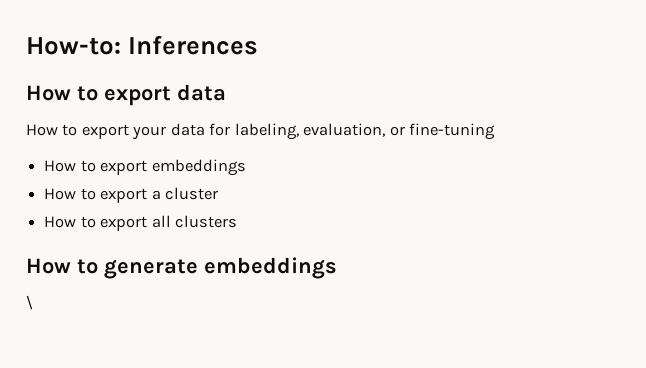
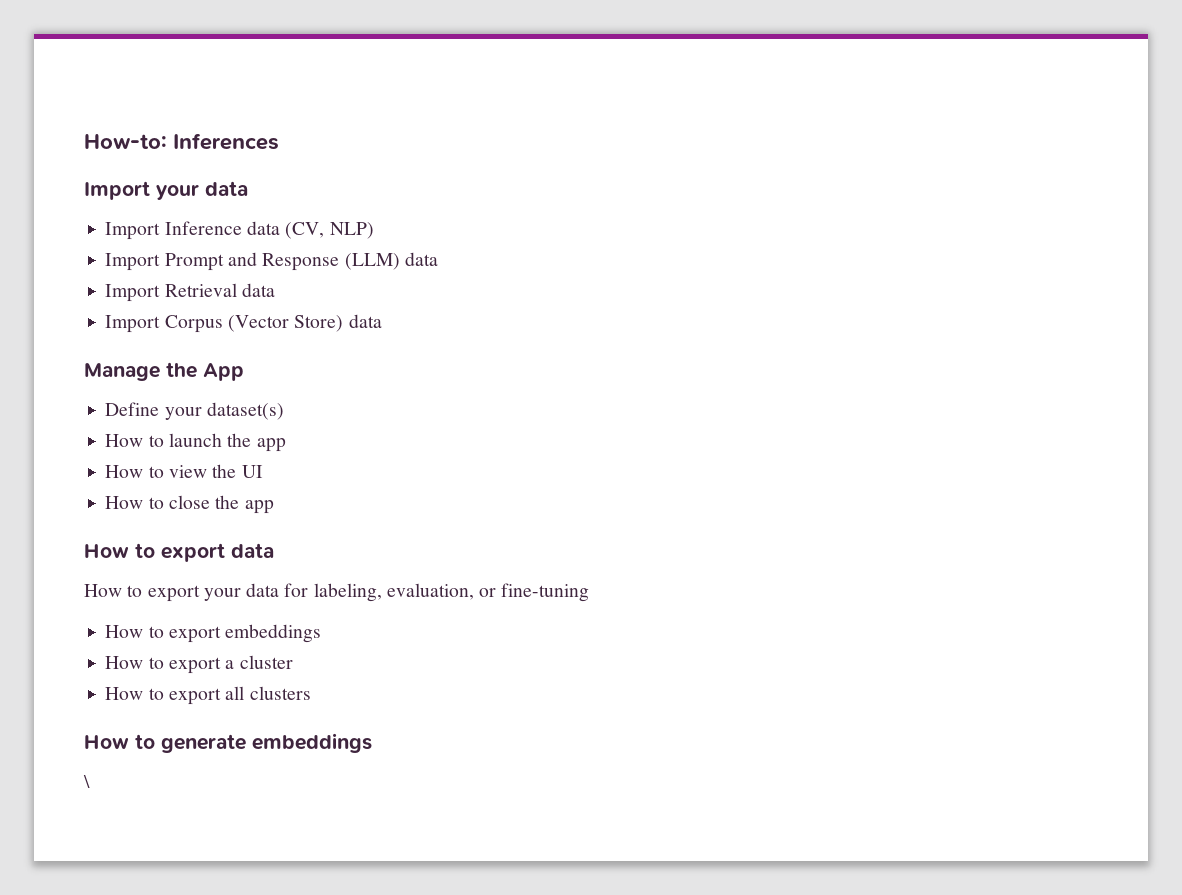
+ Import your data
+ Import Inference data (CV, NLP)
+ Import Prompt and Response (LLM) data
+ Import Retrieval data
+ Import Corpus (Vector Store) data
+ Manage the App
+ Define your dataset(s)
+ How to launch the app
+ How to view the UI
+ How to close the app

